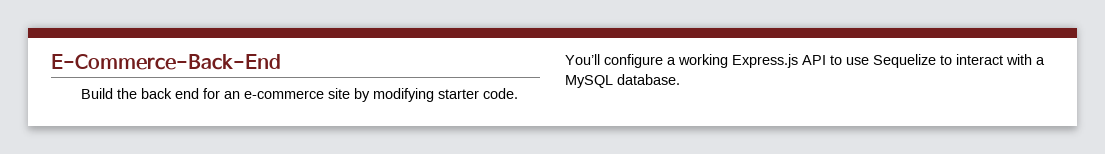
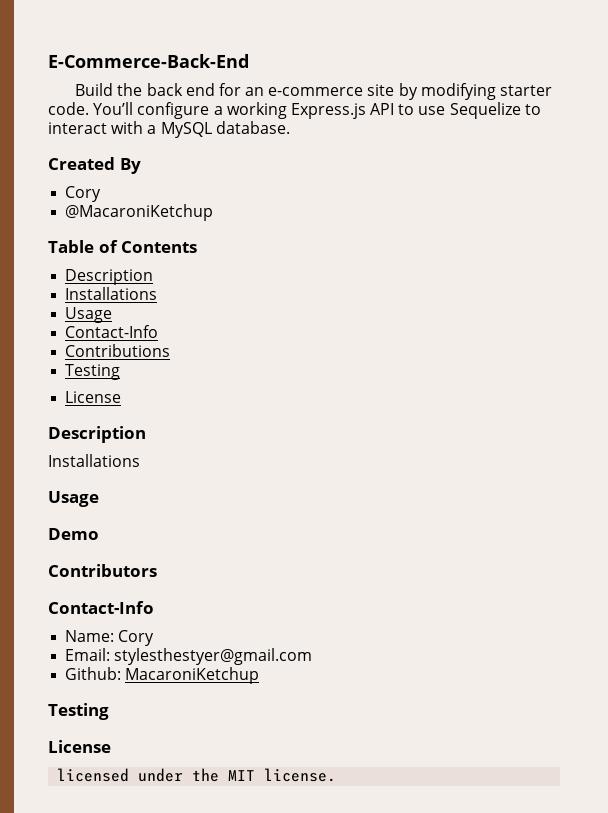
+ Created By
+ Cory
+ @MacaroniKetchup
+ Table of Contents
+ Description
+ Installations
+ Usage
+ Contact-Info
+ Contributions
+ Testing
+ License
+ Description
+ Installations
+ Usage
+ Demo
+ Contributors
+ Contact-Info
+ Name: Cory
+ Email: stylesthestyer@gmail.com
+ Github: MacaroniKetchup
+ Testing
+ License
+ licensed under the MIT license.

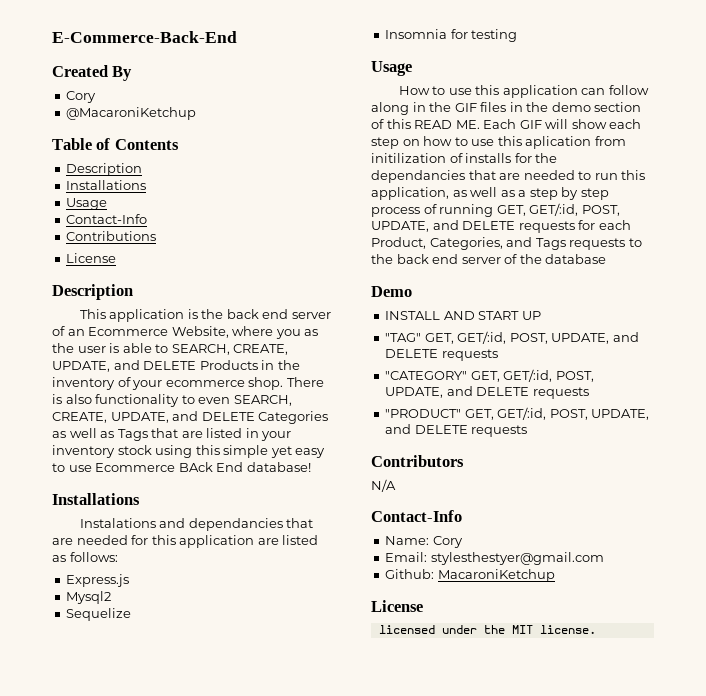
- Build the back end for an e-commerce site by modifying starter code. You’ll configure a working Express.js API to use Sequelize to interact with a MySQL database.
  Contributions
- Testing
  License
  Description
+ This application is the back end server of an Ecommerce Website, where you as the user is able to SEARCH, CREATE, UPDATE, and DELETE Products in the inventory of your ecommerce shop. There is also functionality to even SEARCH, CREATE, UPDATE, and DELETE Categories as well as Tags that are listed in your inventory stock using this simple yet easy to use Ecommerce BAck End database!
  Installations
+ Instalations and dependancies that are needed for this application are listed as follows:
+ Express.js
+ Mysql2
+ Sequelize
+ Insomnia for testing
  Usage
+ How to use this application can follow along in the GIF files in the demo section of this READ ME. Each GIF will show each step on how to use this aplication from initilization of installs for the dependancies that are needed to run this application, as well as a step by step process of running GET, GET/:id, POST, UPDATE, and DELETE requests for each Product, Categories, and Tags requests to the back end server of the database
  Demo
+ INSTALL AND START UP
+ "TAG" GET, GET/:id, POST, UPDATE, and DELETE requests
+ "CATEGORY" GET, GET/:id, POST, UPDATE, and DELETE requests
+ "PRODUCT" GET, GET/:id, POST, UPDATE, and DELETE requests
+ N/A
  Github: MacaroniKetchup
- Testing

